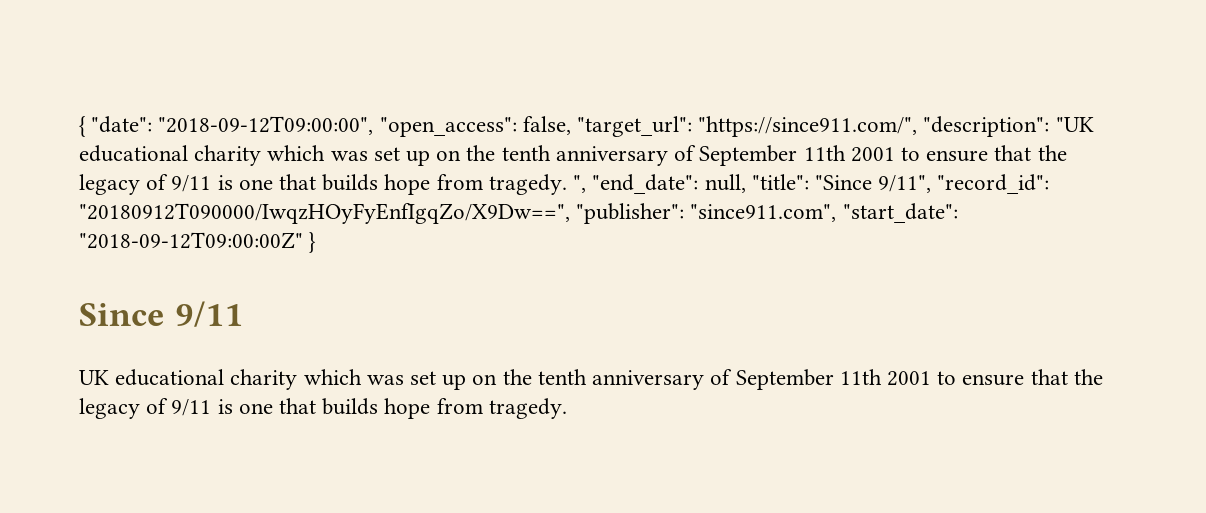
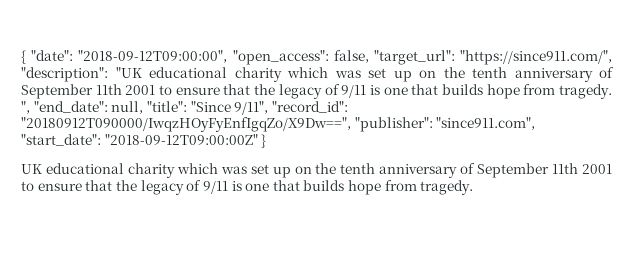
- Since 9/11

